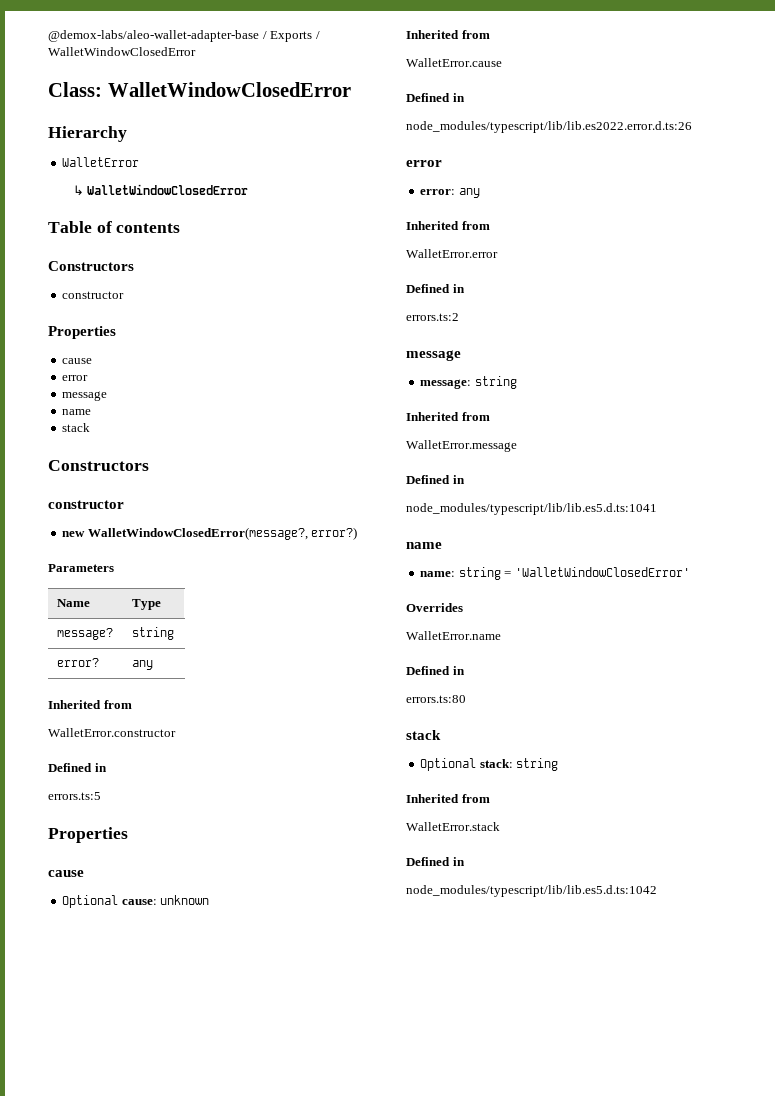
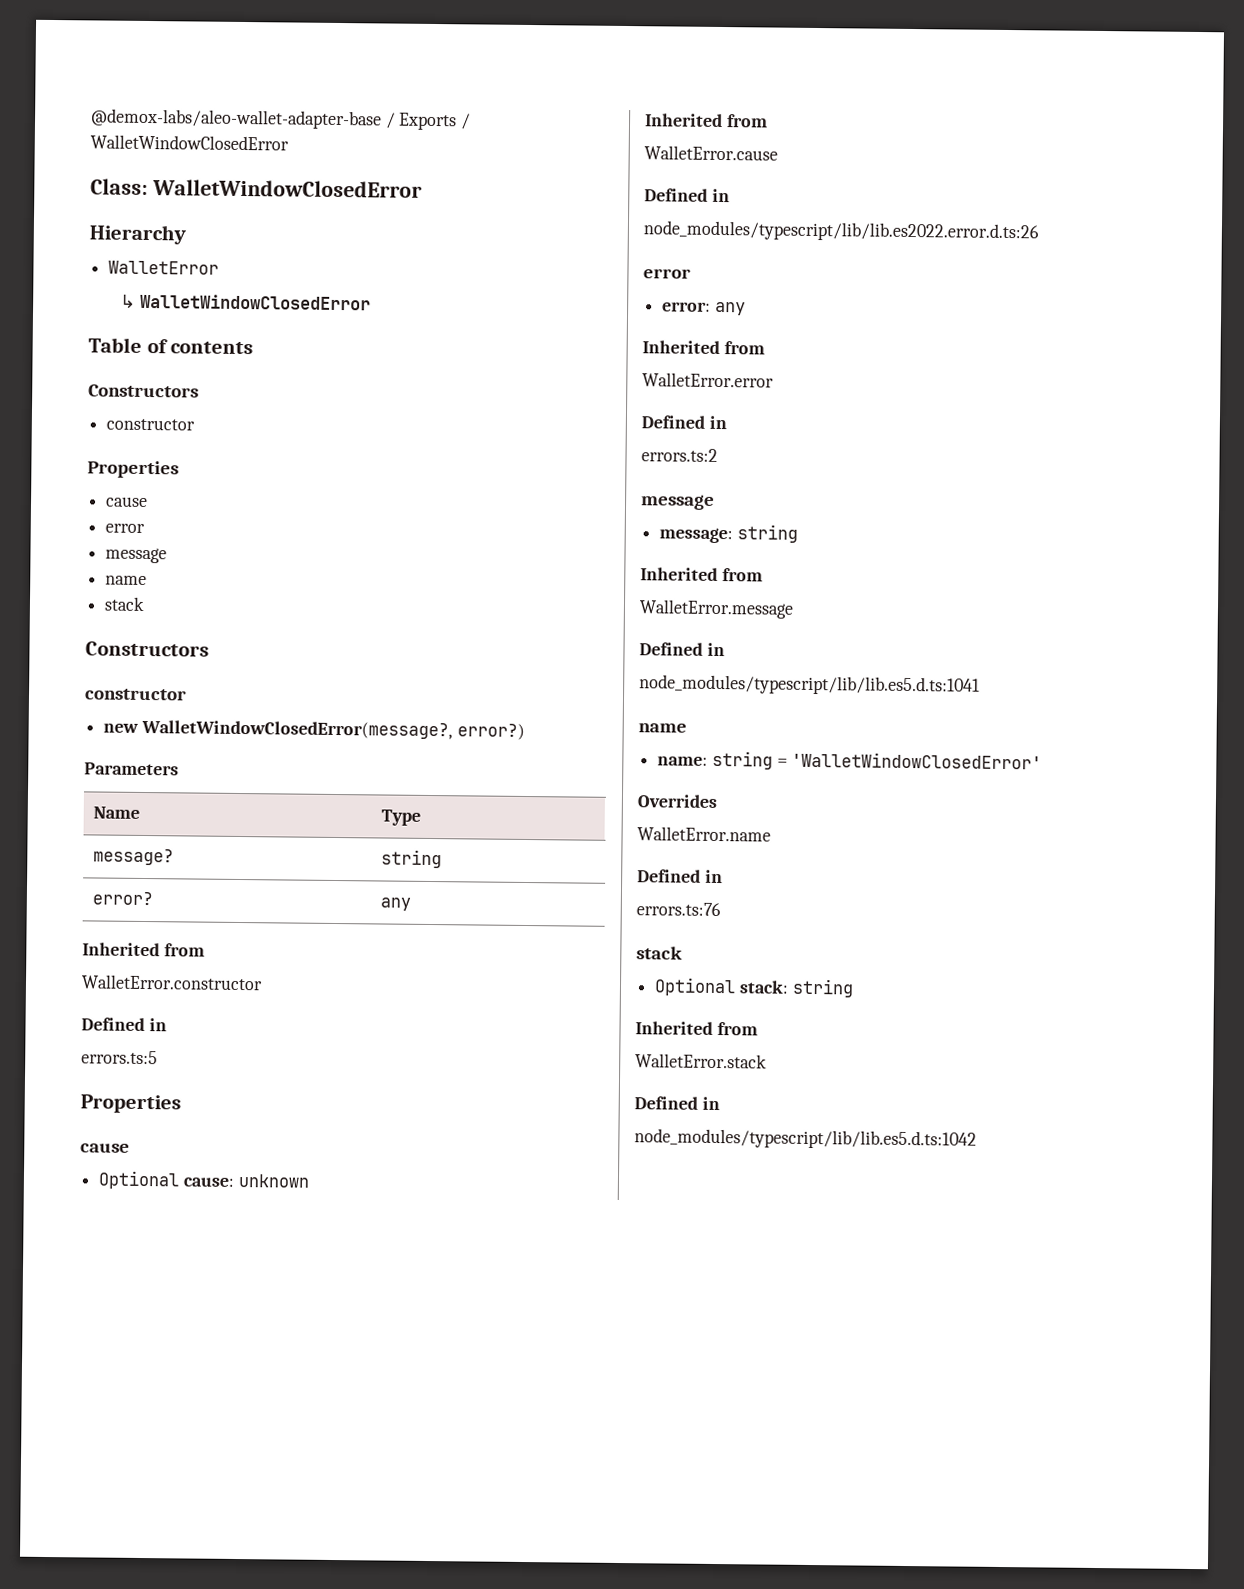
- errors.ts:80
+ errors.ts:76

